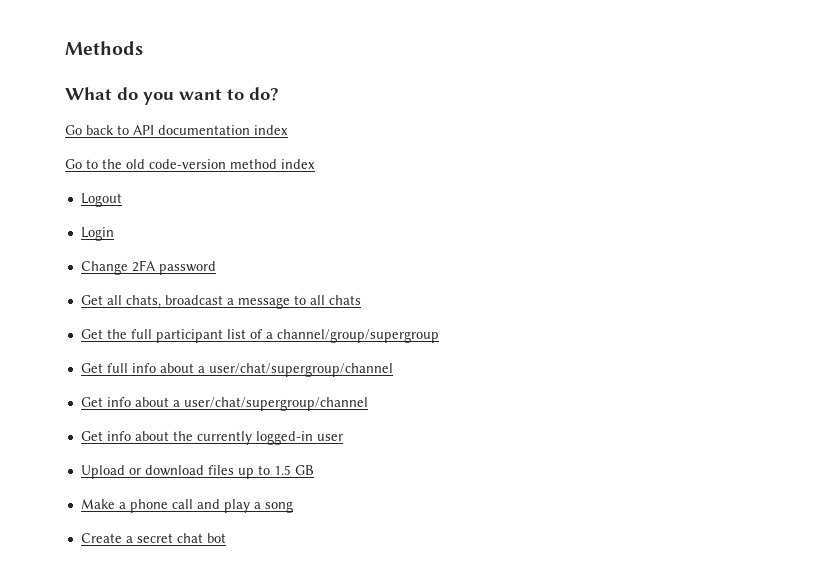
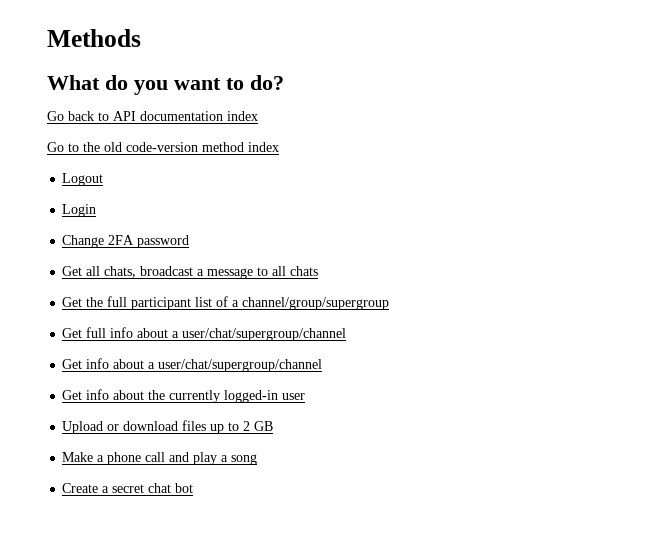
- Upload or download files up to 1.5 GB
+ Upload or download files up to 2 GB

